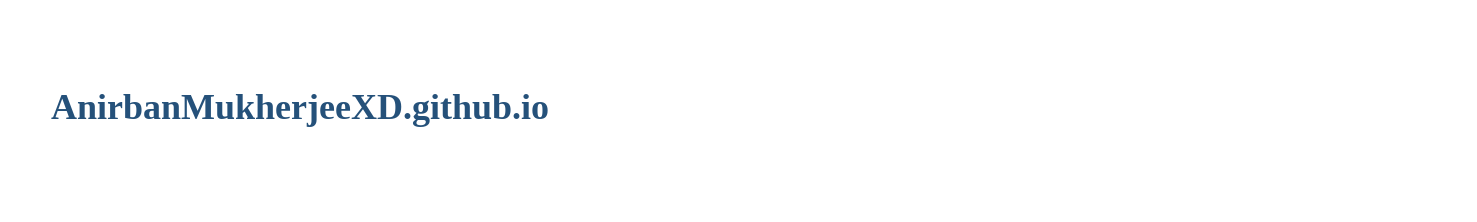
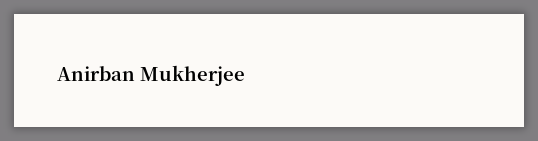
- AnirbanMukherjeeXD.github.io
+ Anirban Mukherjee

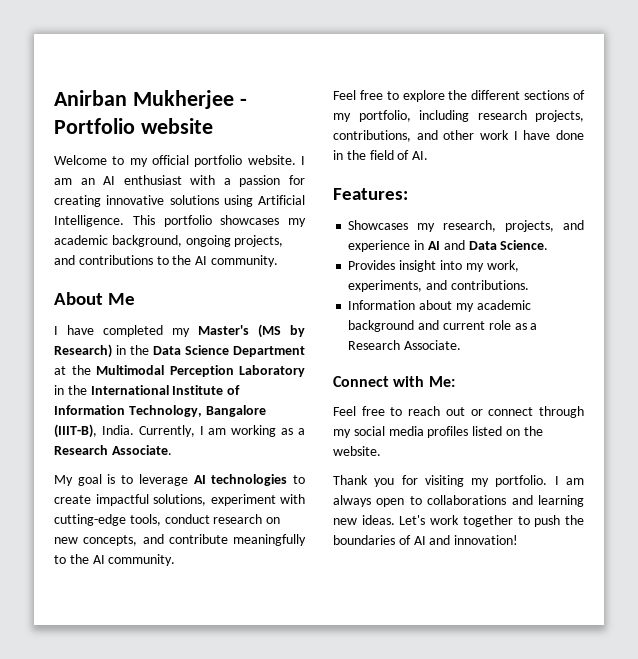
- Anirban Mukherjee
+ Anirban Mukherjee - Portfolio website
+ Welcome to my official portfolio website. I am an AI enthusiast with a passion for creating innovative solutions using Artificial Intelligence. This portfolio showcases my academic background, ongoing projects, and contributions to the AI community.
+ About Me
+ I have completed my Master's (MS by Research) in the Data Science Department at the Multimodal Perception Laboratory in the International Institute of Information Technology, Bangalore (IIIT-B), India. Currently, I am working as a Research Associate.
+ My goal is to leverage AI technologies to create impactful solutions, experiment with cutting-edge tools, conduct research on new concepts, and contribute meaningfully to the AI community.
+ Feel free to explore the different sections of my portfolio, including research projects, contributions, and other work I have done in the field of AI.
+ Features:
+ Showcases my research, projects, and experience in AI and Data Science.
+ Provides insight into my work, experiments, and contributions.
+ Information about my academic background and current role as a Research Associate.
+ Connect with Me:
+ Feel free to reach out or connect through my social media profiles listed on the website.
+ Thank you for visiting my portfolio. I am always open to collaborations and learning new ideas. Let's work together to push the boundaries of AI and innovation!

